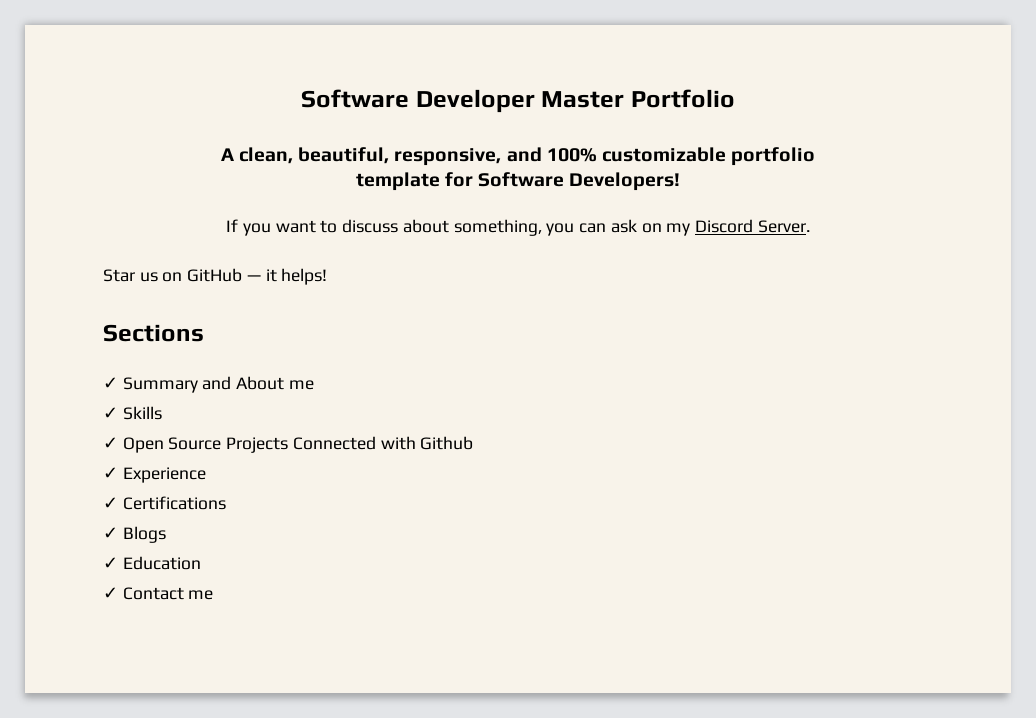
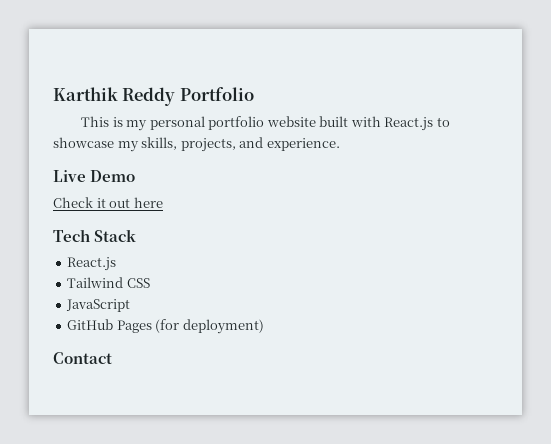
- Software Developer Master Portfolio
- A clean, beautiful, responsive, and 100% customizable portfolio
- template for Software Developers!
- If you want to discuss about something, you can ask on my Discord Server.
- Star us on GitHub — it helps!
- Sections
- ✓ Summary and About me
- ✓ Skills
- ✓ Open Source Projects Connected with Github
- ✓ Experience
- ✓ Certifications
- ✓ Blogs
- ✓ Education
- ✓ Contact me
+ Karthik Reddy Portfolio
+ This is my personal portfolio website built with React.js to showcase my skills, projects, and experience.
+ Live Demo
+ Check it out here
+ Tech Stack
+ React.js
+ Tailwind CSS
+ JavaScript
+ GitHub Pages (for deployment)
+ Contact

